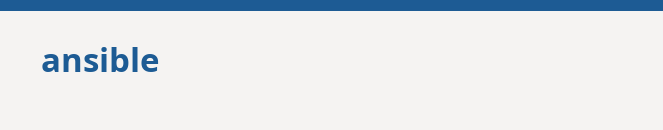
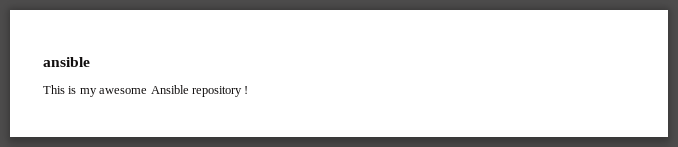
+ This is my awesome Ansible repository !

